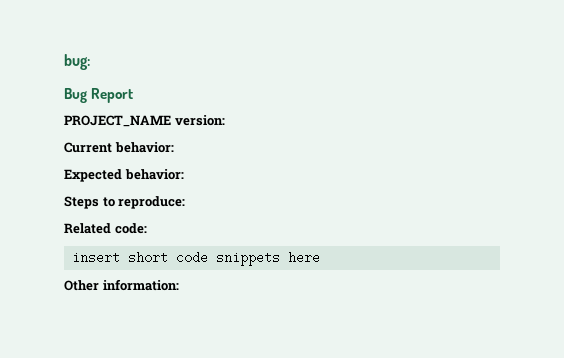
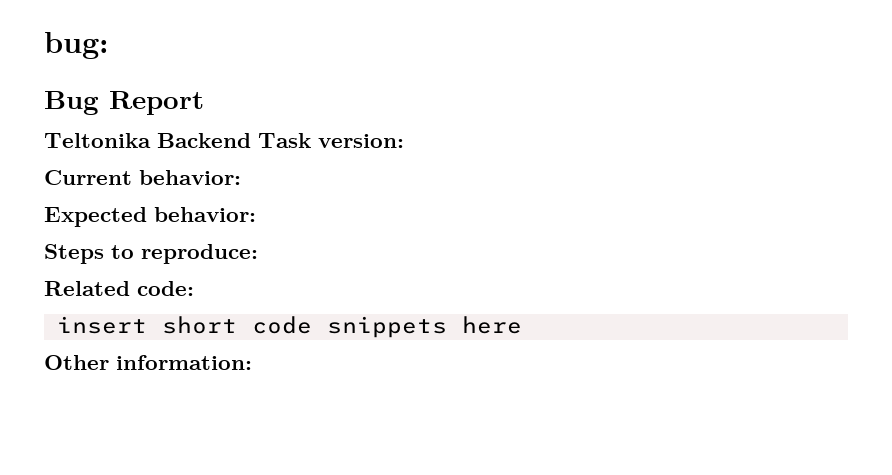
- PROJECT_NAME version:
+ Teltonika Backend Task version:

